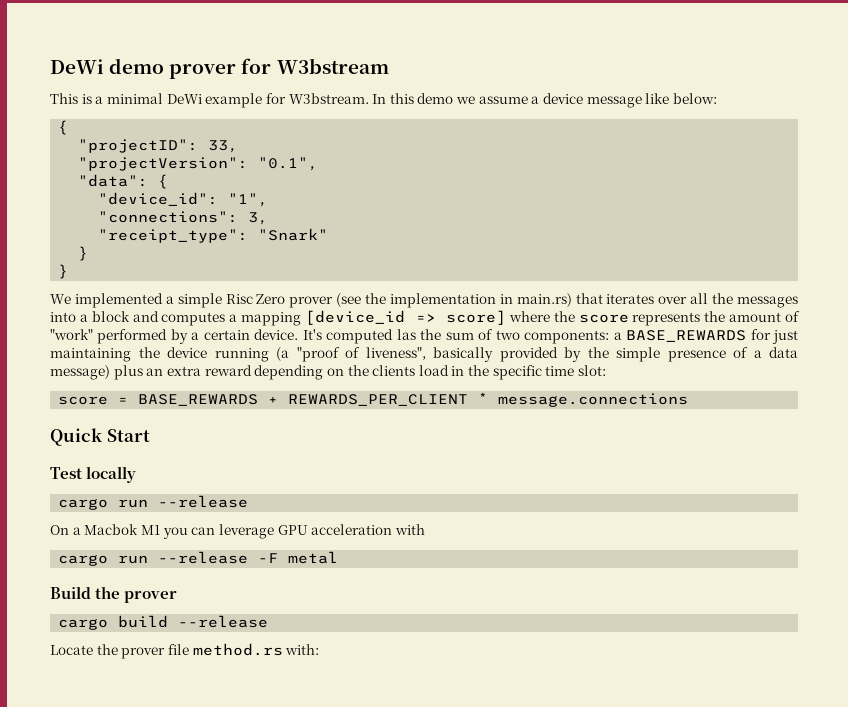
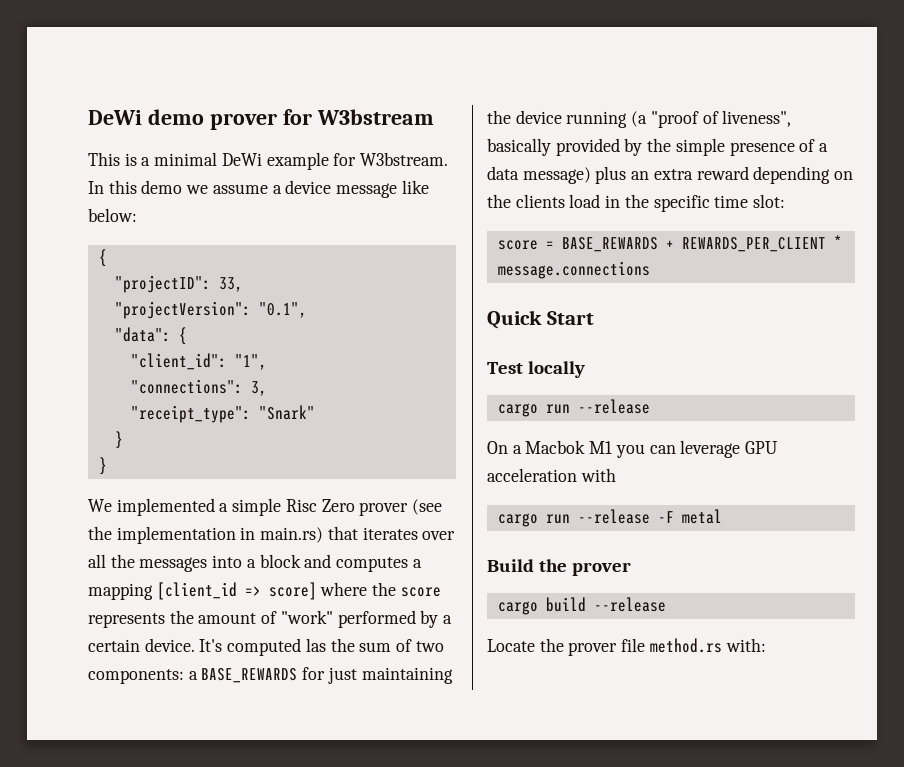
- "device_id": "1",
+ "client_id": "1",
- We implemented a simple Risc Zero prover (see the implementation in main.rs) that iterates over all the messages into a block and computes a mapping [device_id => score] where the score represents the amount of "work" performed by a certain device.
+ We implemented a simple Risc Zero prover (see the implementation in main.rs) that iterates over all the messages into a block and computes a mapping [client_id => score] where the score represents the amount of "work" performed by a certain device.

